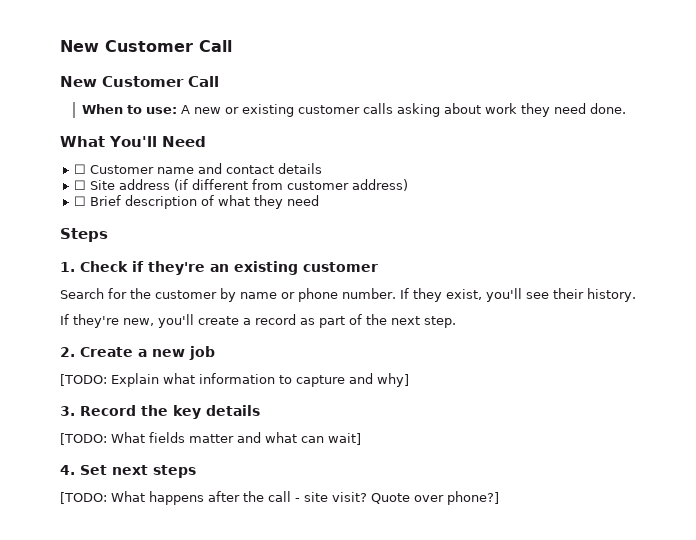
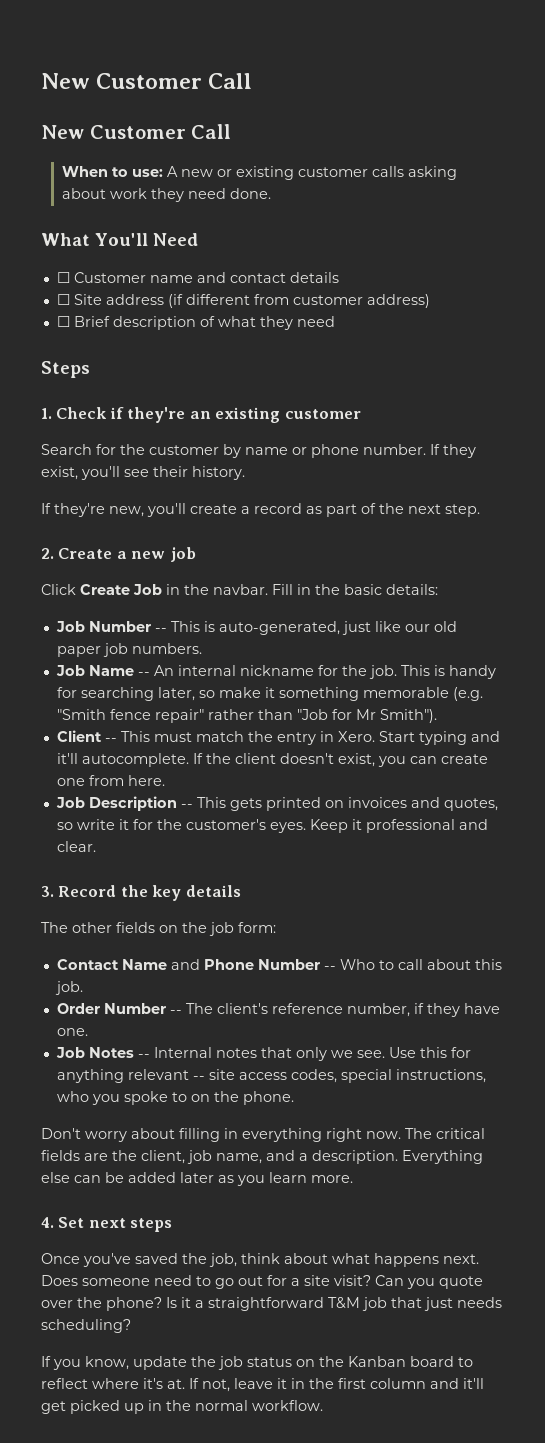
- [TODO: Explain what information to capture and why]
+ Click Create Job in the navbar. Fill in the basic details:
+ Job Number -- This is auto-generated, just like our old paper job numbers.
+ Job Name -- An internal nickname for the job. This is handy for searching later, so make it something memorable (e.g. "Smith fence repair" rather than "Job for Mr Smith").
+ Client -- This must match the entry in Xero. Start typing and it'll autocomplete. If the client doesn't exist, you can create one from here.
+ Job Description -- This gets printed on invoices and quotes, so write it for the customer's eyes. Keep it professional and clear.
- [TODO: What fields matter and what can wait]
+ The other fields on the job form:
+ Contact Name and Phone Number -- Who to call about this job.
+ Order Number -- The client's reference number, if they have one.
+ Job Notes -- Internal notes that only we see. Use this for anything relevant -- site access codes, special instructions, who you spoke to on the phone.
+ Don't worry about filling in everything right now. The critical fields are the client, job name, and a description. Everything else can be added later as you learn more.
  4. Set next steps
- [TODO: What happens after the call - site visit? Quote over phone?]
+ Once you've saved the job, think about what happens next. Does someone need to go out for a site visit? Can you quote over the phone? Is it a straightforward T&M job that just needs scheduling?
+ If you know, update the job status on the Kanban board to reflect where it's at. If not, leave it in the first column and it'll get picked up in the normal workflow.

